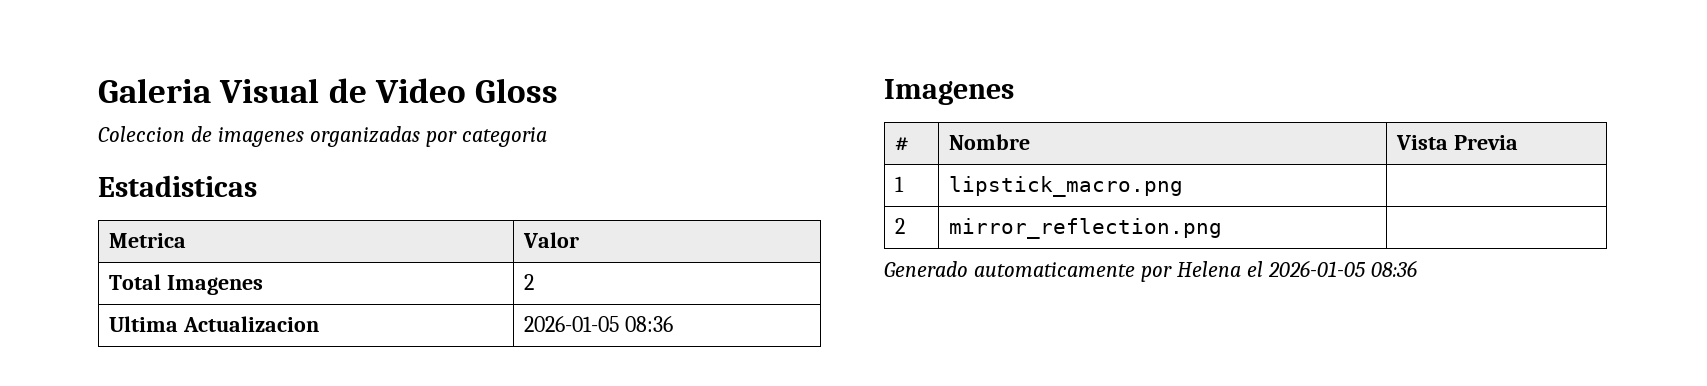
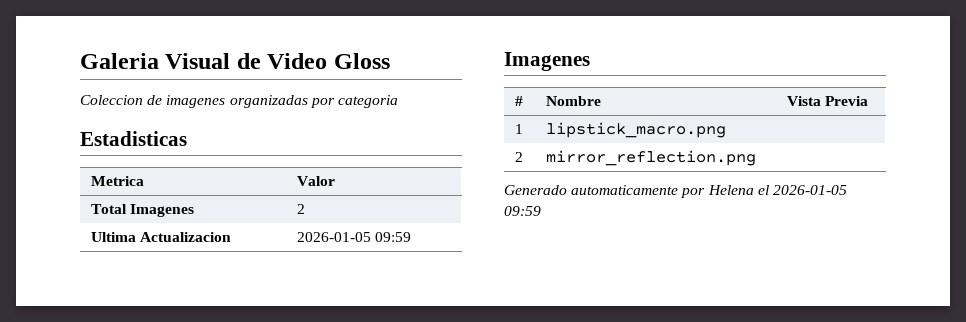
- Ultima Actualizacion | 2026-01-05 08:36
+ Ultima Actualizacion | 2026-01-05 09:59
- Generado automaticamente por Helena el 2026-01-05 08:36
+ Generado automaticamente por Helena el 2026-01-05 09:59

